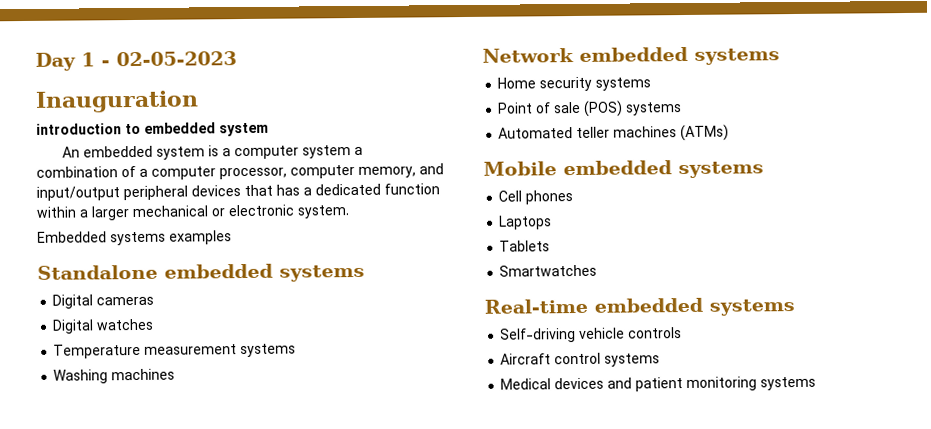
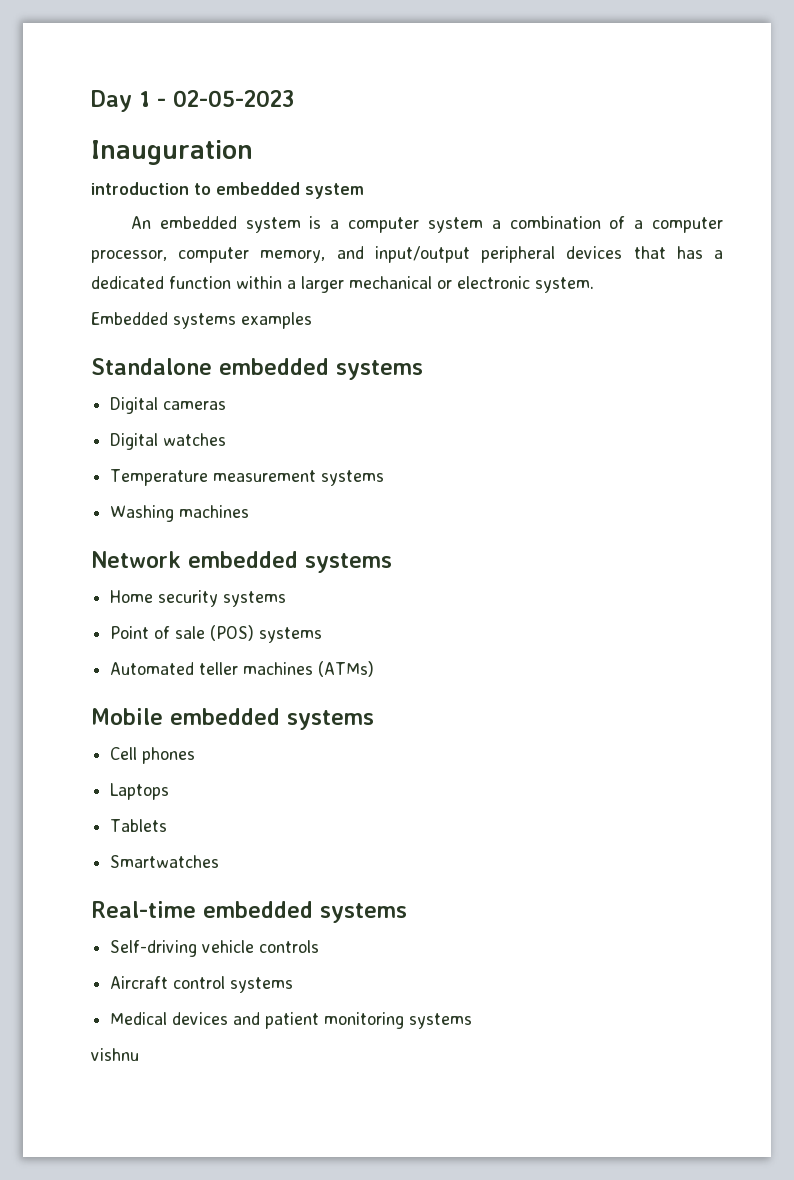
+ vishnu

